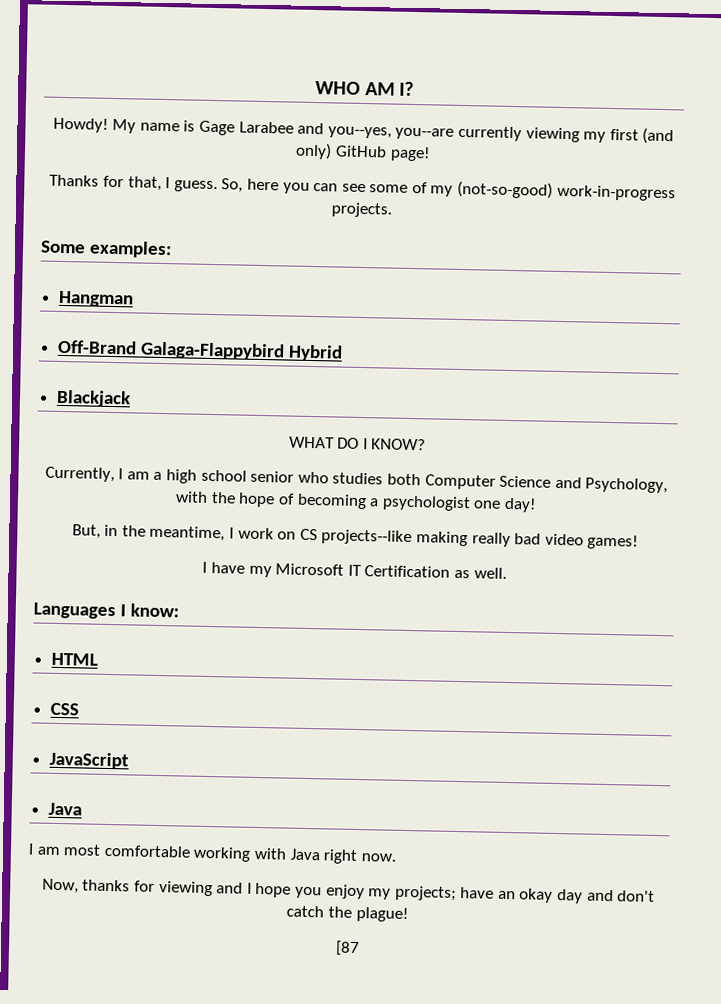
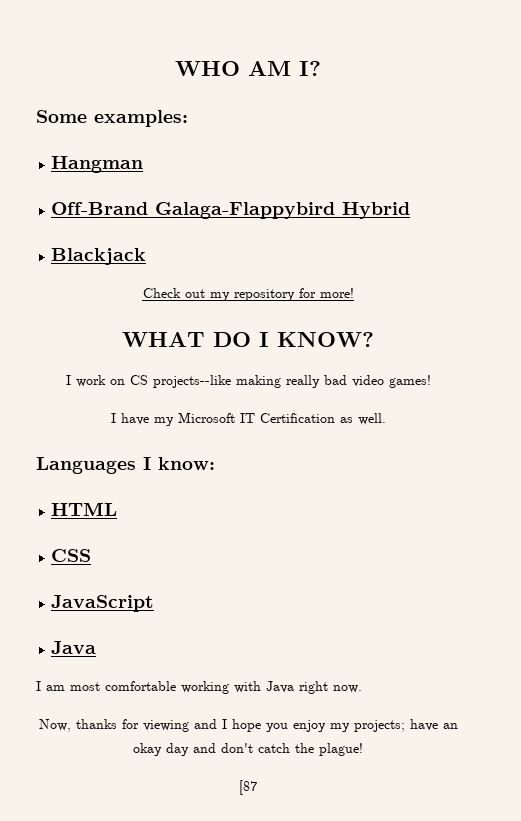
- Howdy! My name is Gage Larabee and you--yes, you--are currently viewing my first (and only) GitHub page!
- Thanks for that, I guess. So, here you can see some of my (not-so-good) work-in-progress projects.
+ Check out my repository for more!
  WHAT DO I KNOW?
- Currently, I am a high school senior who studies both Computer Science and Psychology, with the hope of becoming a psychologist one day!
- But, in the meantime, I work on CS projects--like making really bad video games!
+ I work on CS projects--like making really bad video games!

